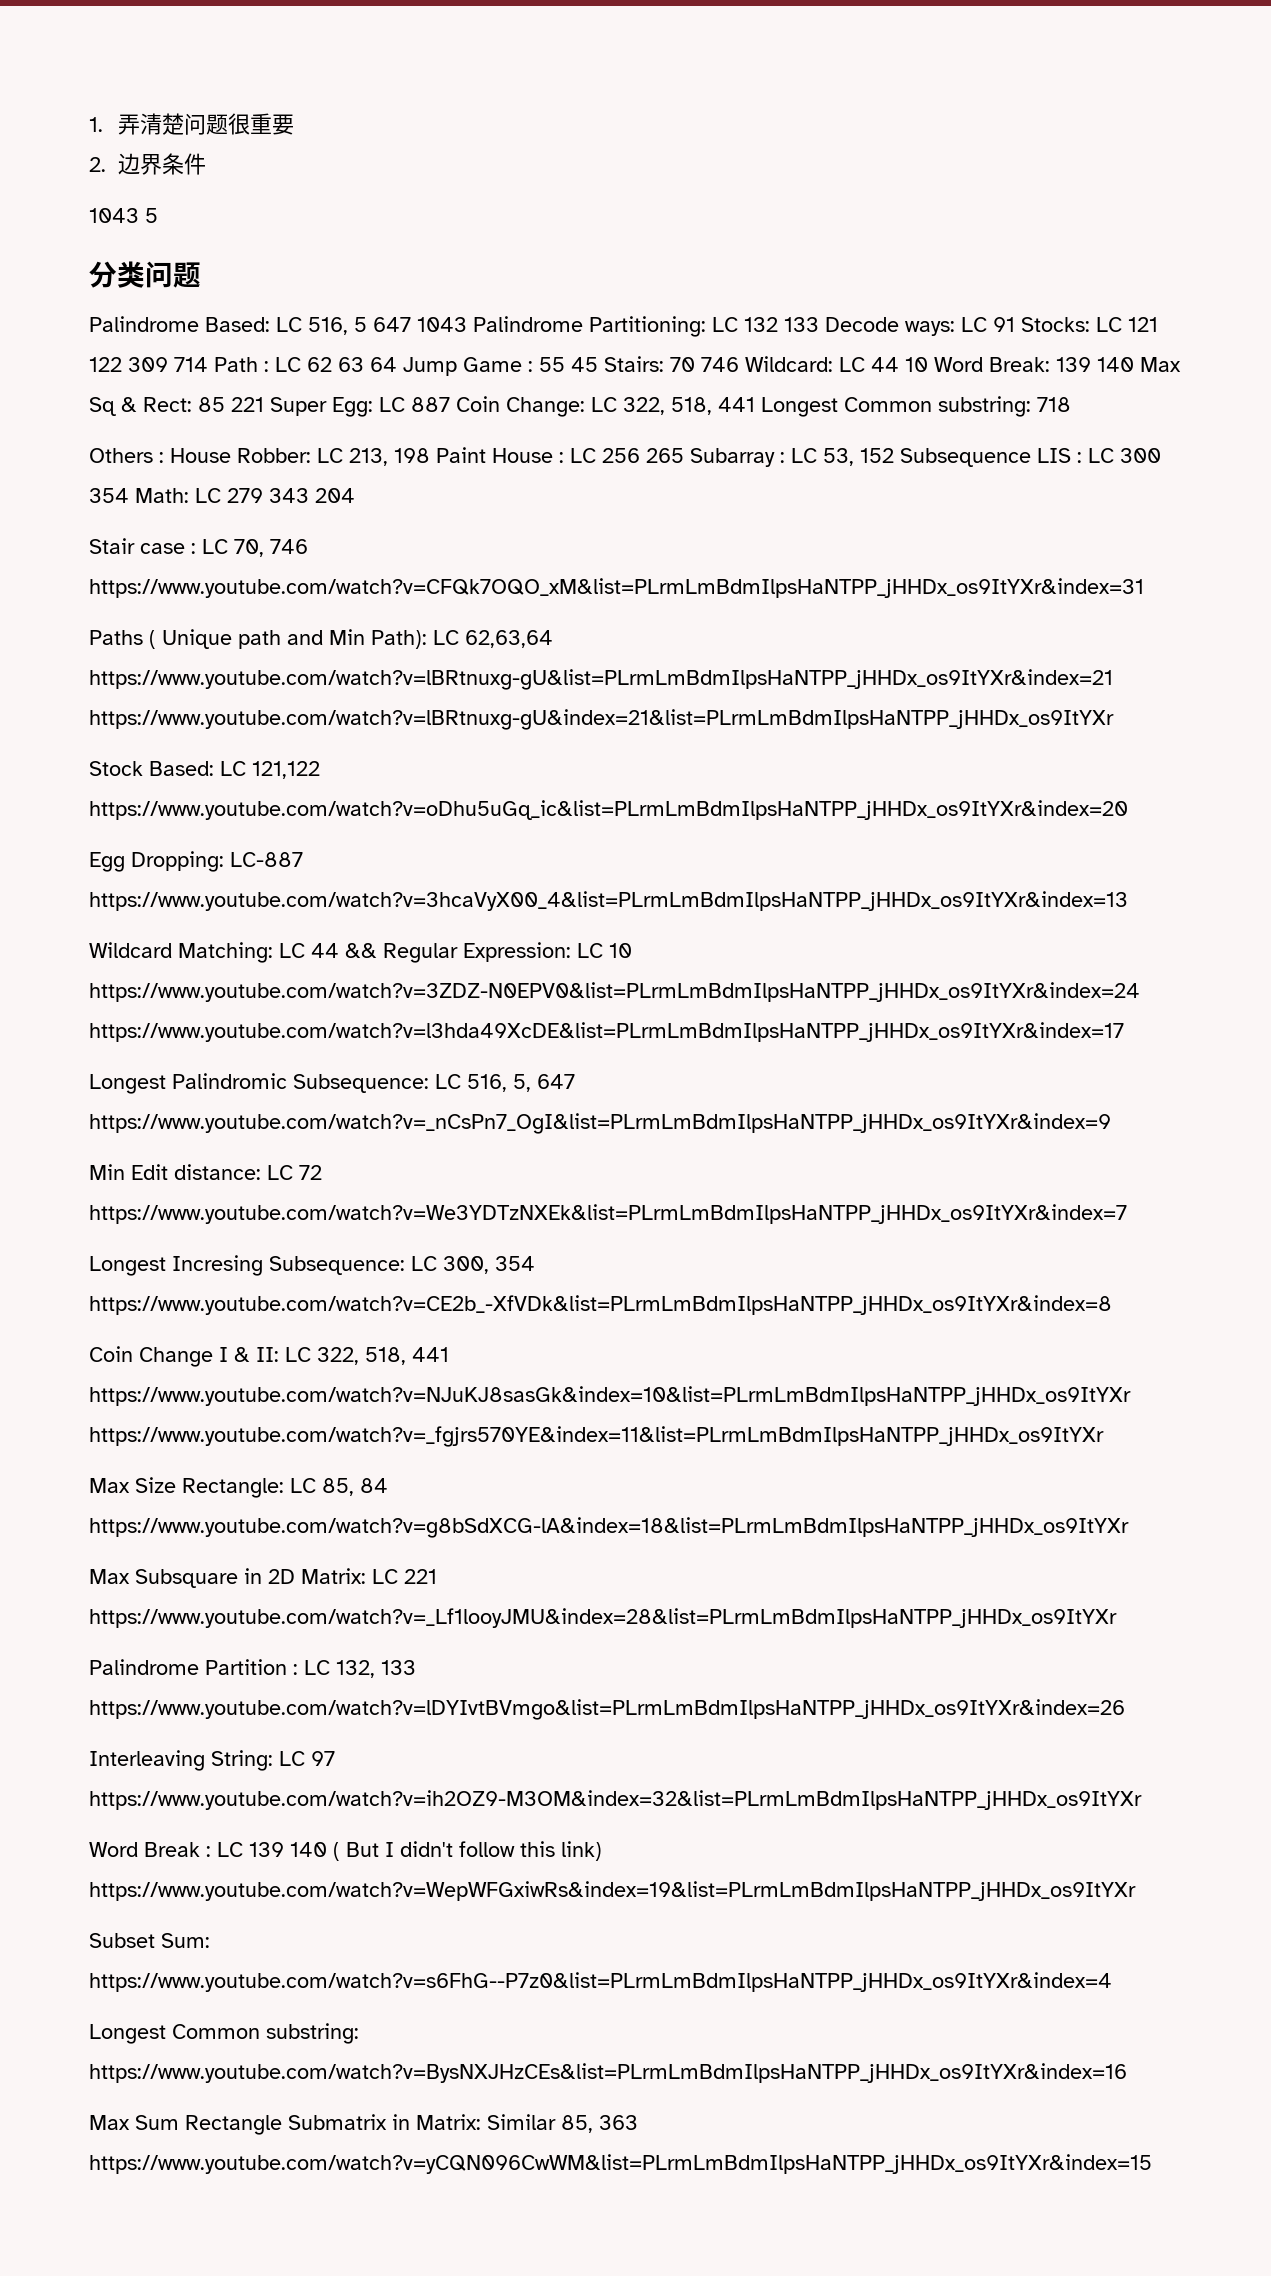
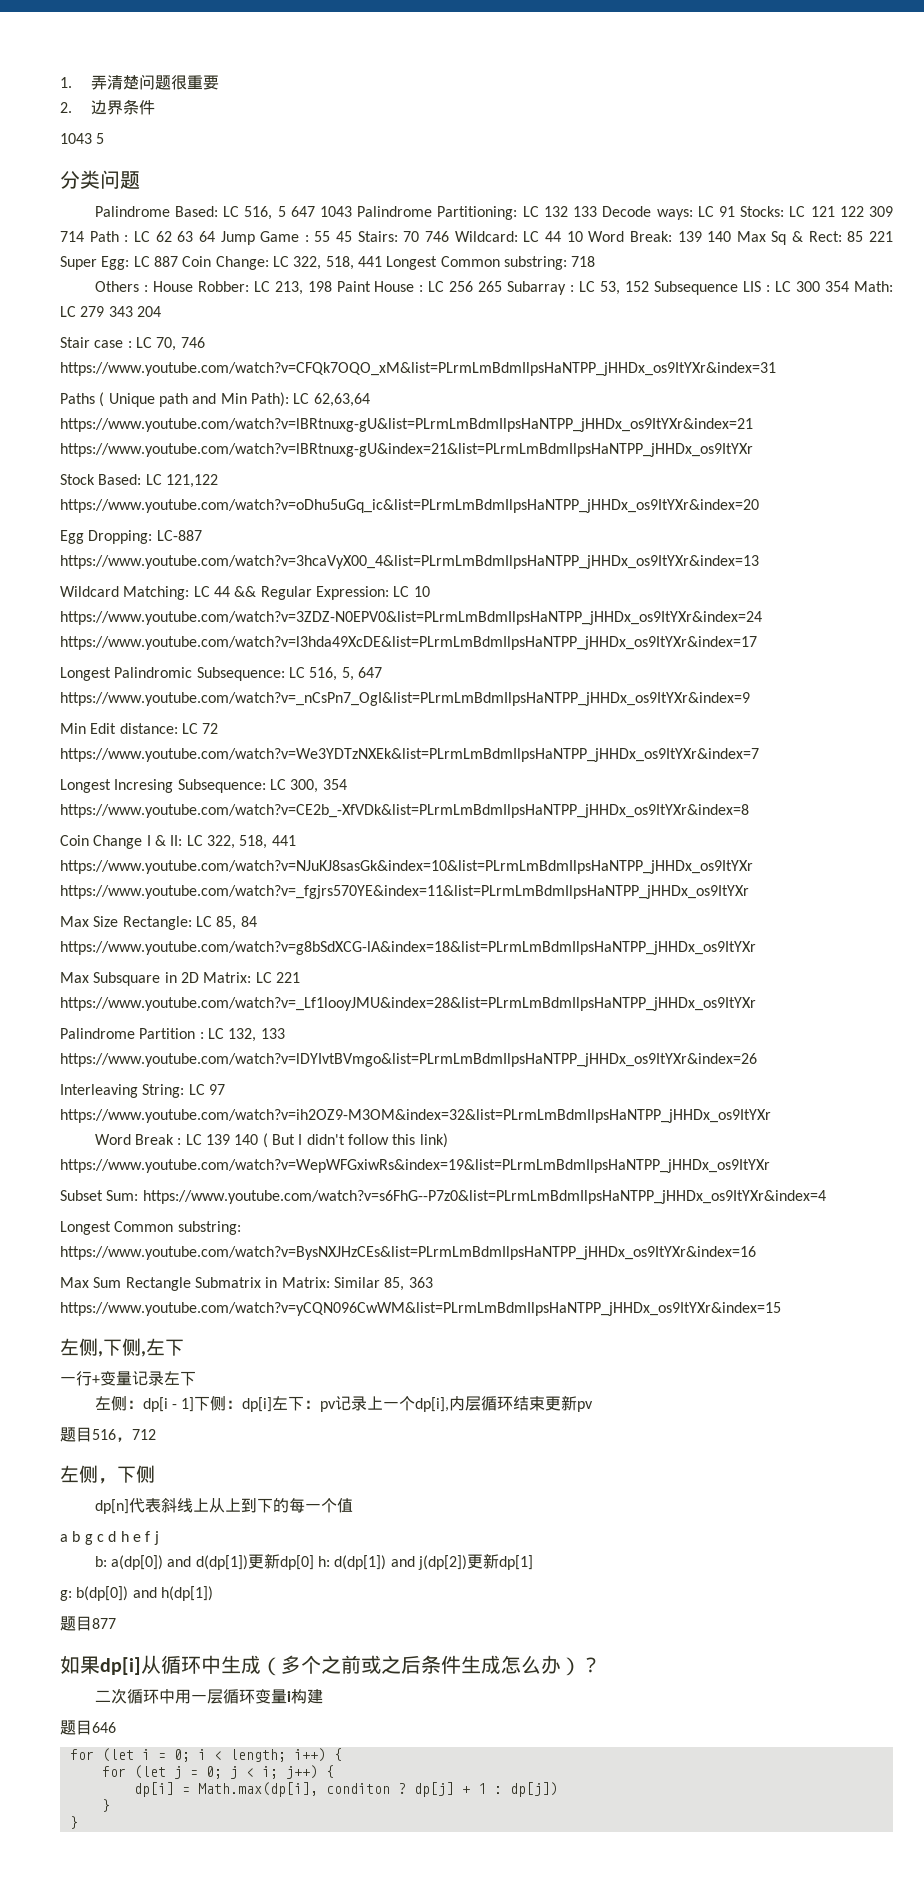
+ 左侧,下侧,左下
+ 一行+变量记录左下
+ 左侧：dp[i - 1]下侧：dp[i]左下：pv记录上一个dp[i],内层循环结束更新pv
+ 题目516，712
+ 左侧，下侧
+ dp[n]代表斜线上从上到下的每一个值
+ a b g c d h e f j
+ b: a(dp[0]) and d(dp[1])更新dp[0] h: d(dp[1]) and j(dp[2])更新dp[1]
+ g: b(dp[0]) and h(dp[1])
+ 题目877
+ 如果dp[i]从循环中生成（多个之前或之后条件生成怎么办）？
+ 二次循环中用一层循环变量i构建
+ 题目646
+ for (let i = 0; i < length; i++) {
+ for (let j = 0; j < i; j++) {
+ dp[i] = Math.max(dp[i], conditon ? dp[j] + 1 : dp[j])
+ }
+ }

